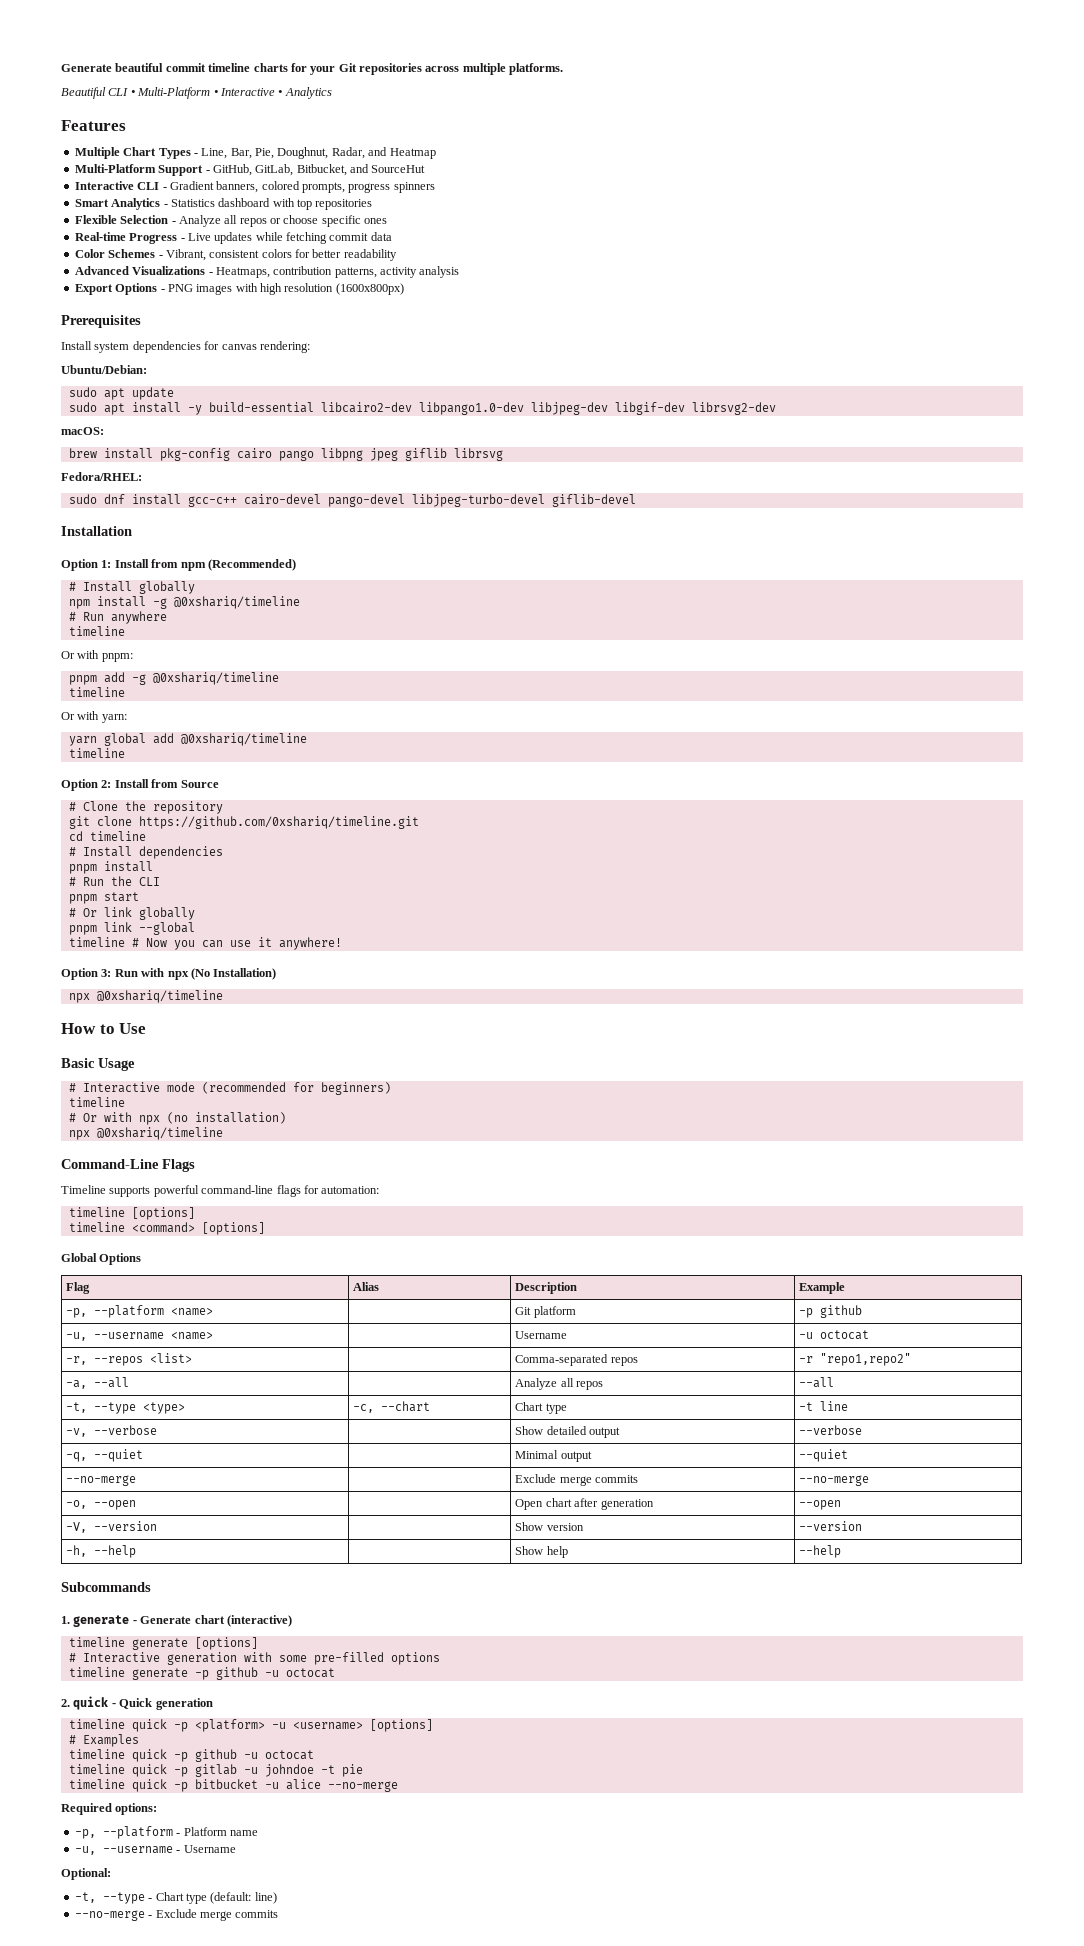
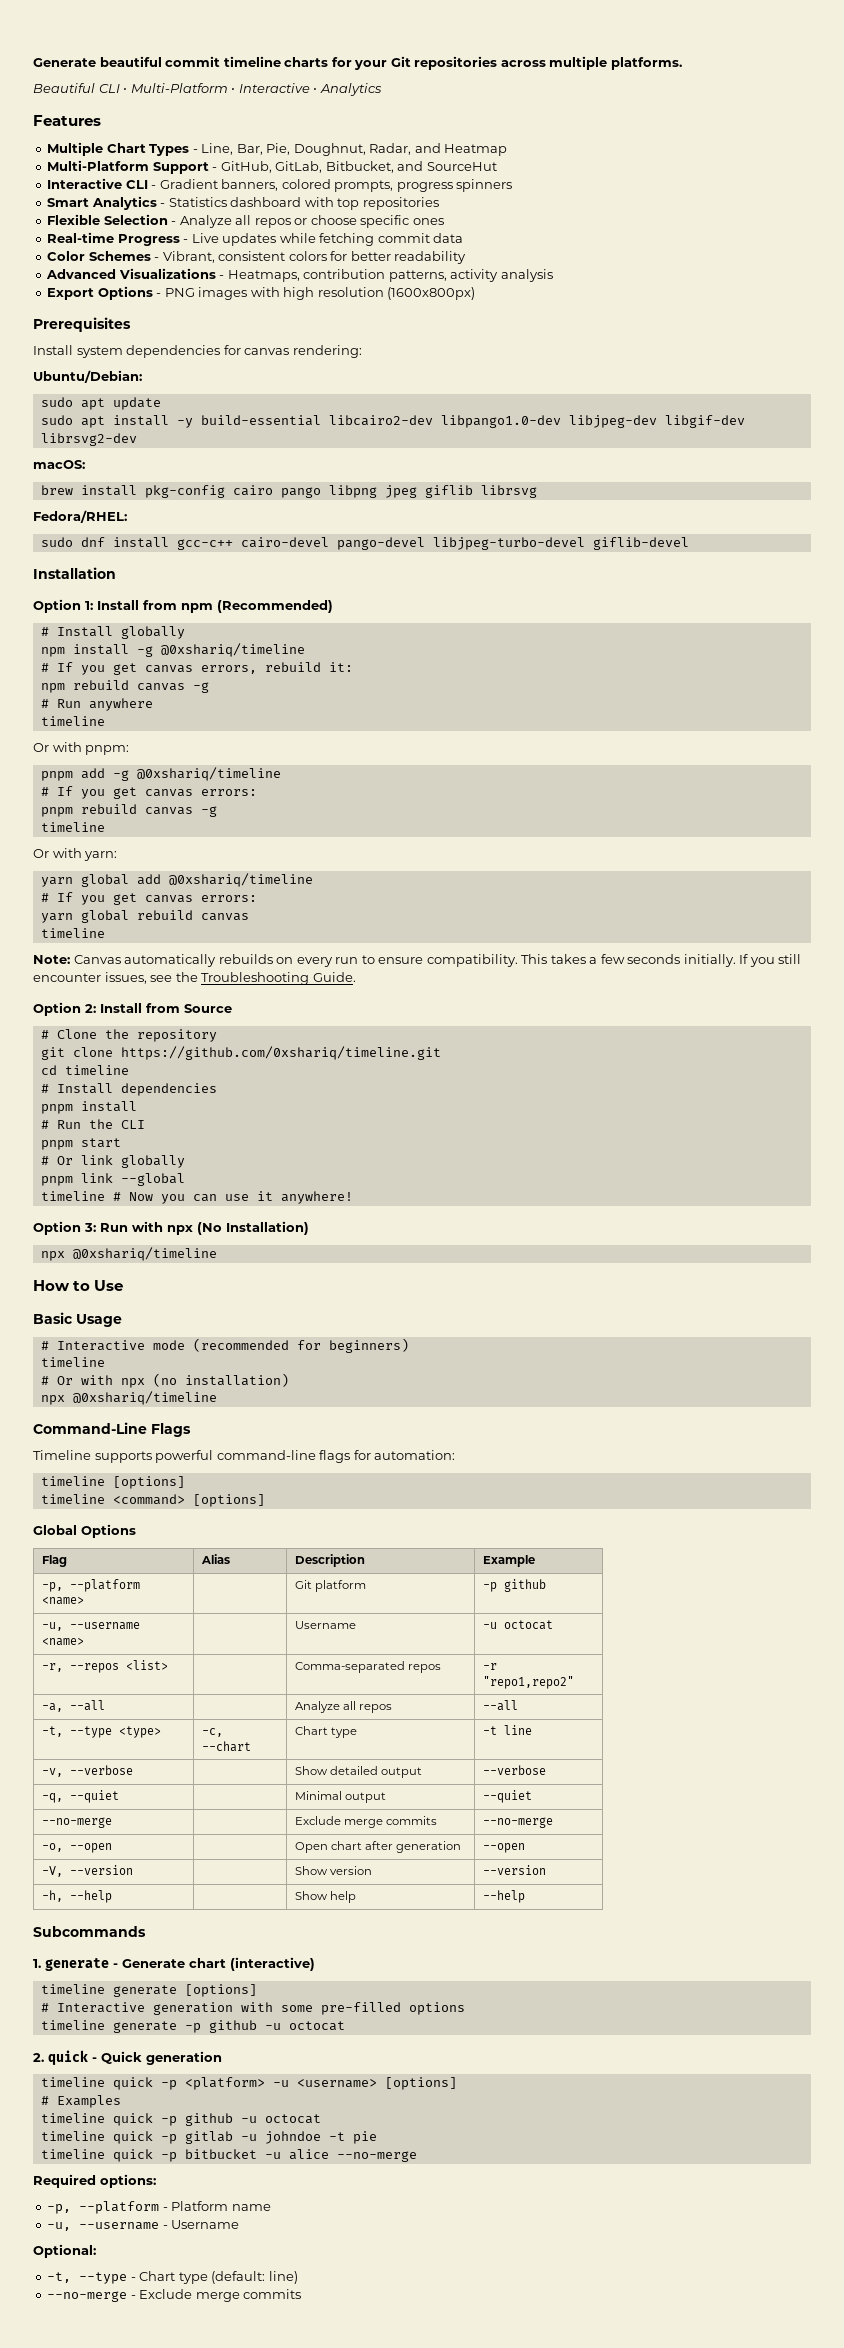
+ # If you get canvas errors, rebuild it:
+ npm rebuild canvas -g
  pnpm add -g @0xshariq/timeline
+ # If you get canvas errors:
+ pnpm rebuild canvas -g
  yarn global add @0xshariq/timeline
+ # If you get canvas errors:
+ yarn global rebuild canvas
  timeline
+ Note: Canvas automatically rebuilds on every run to ensure compatibility. This takes a few seconds initially. If you still encounter issues, see the Troubleshooting Guide.

